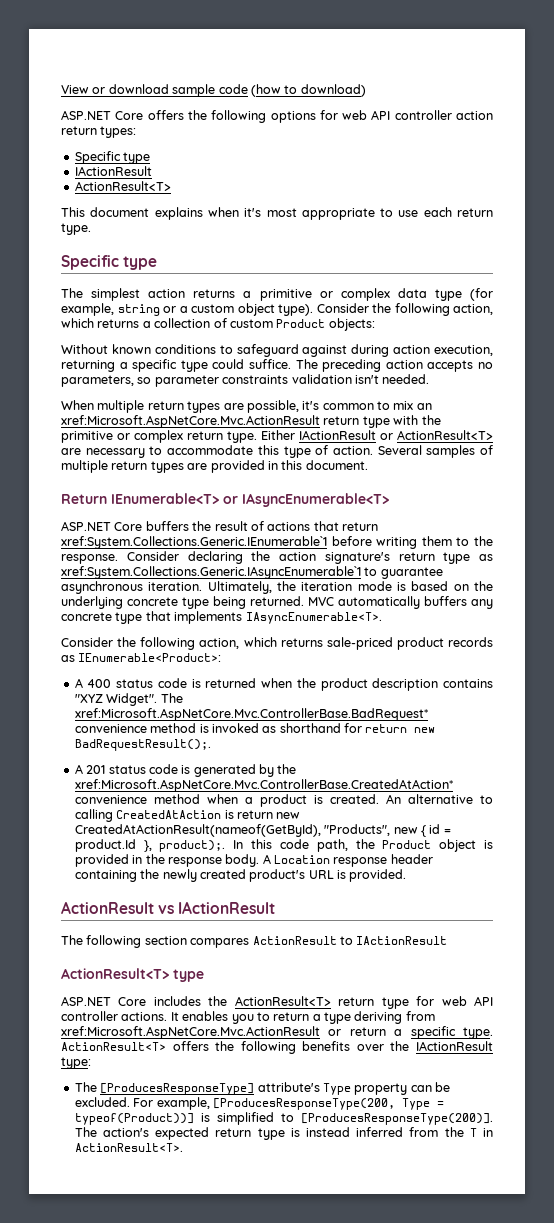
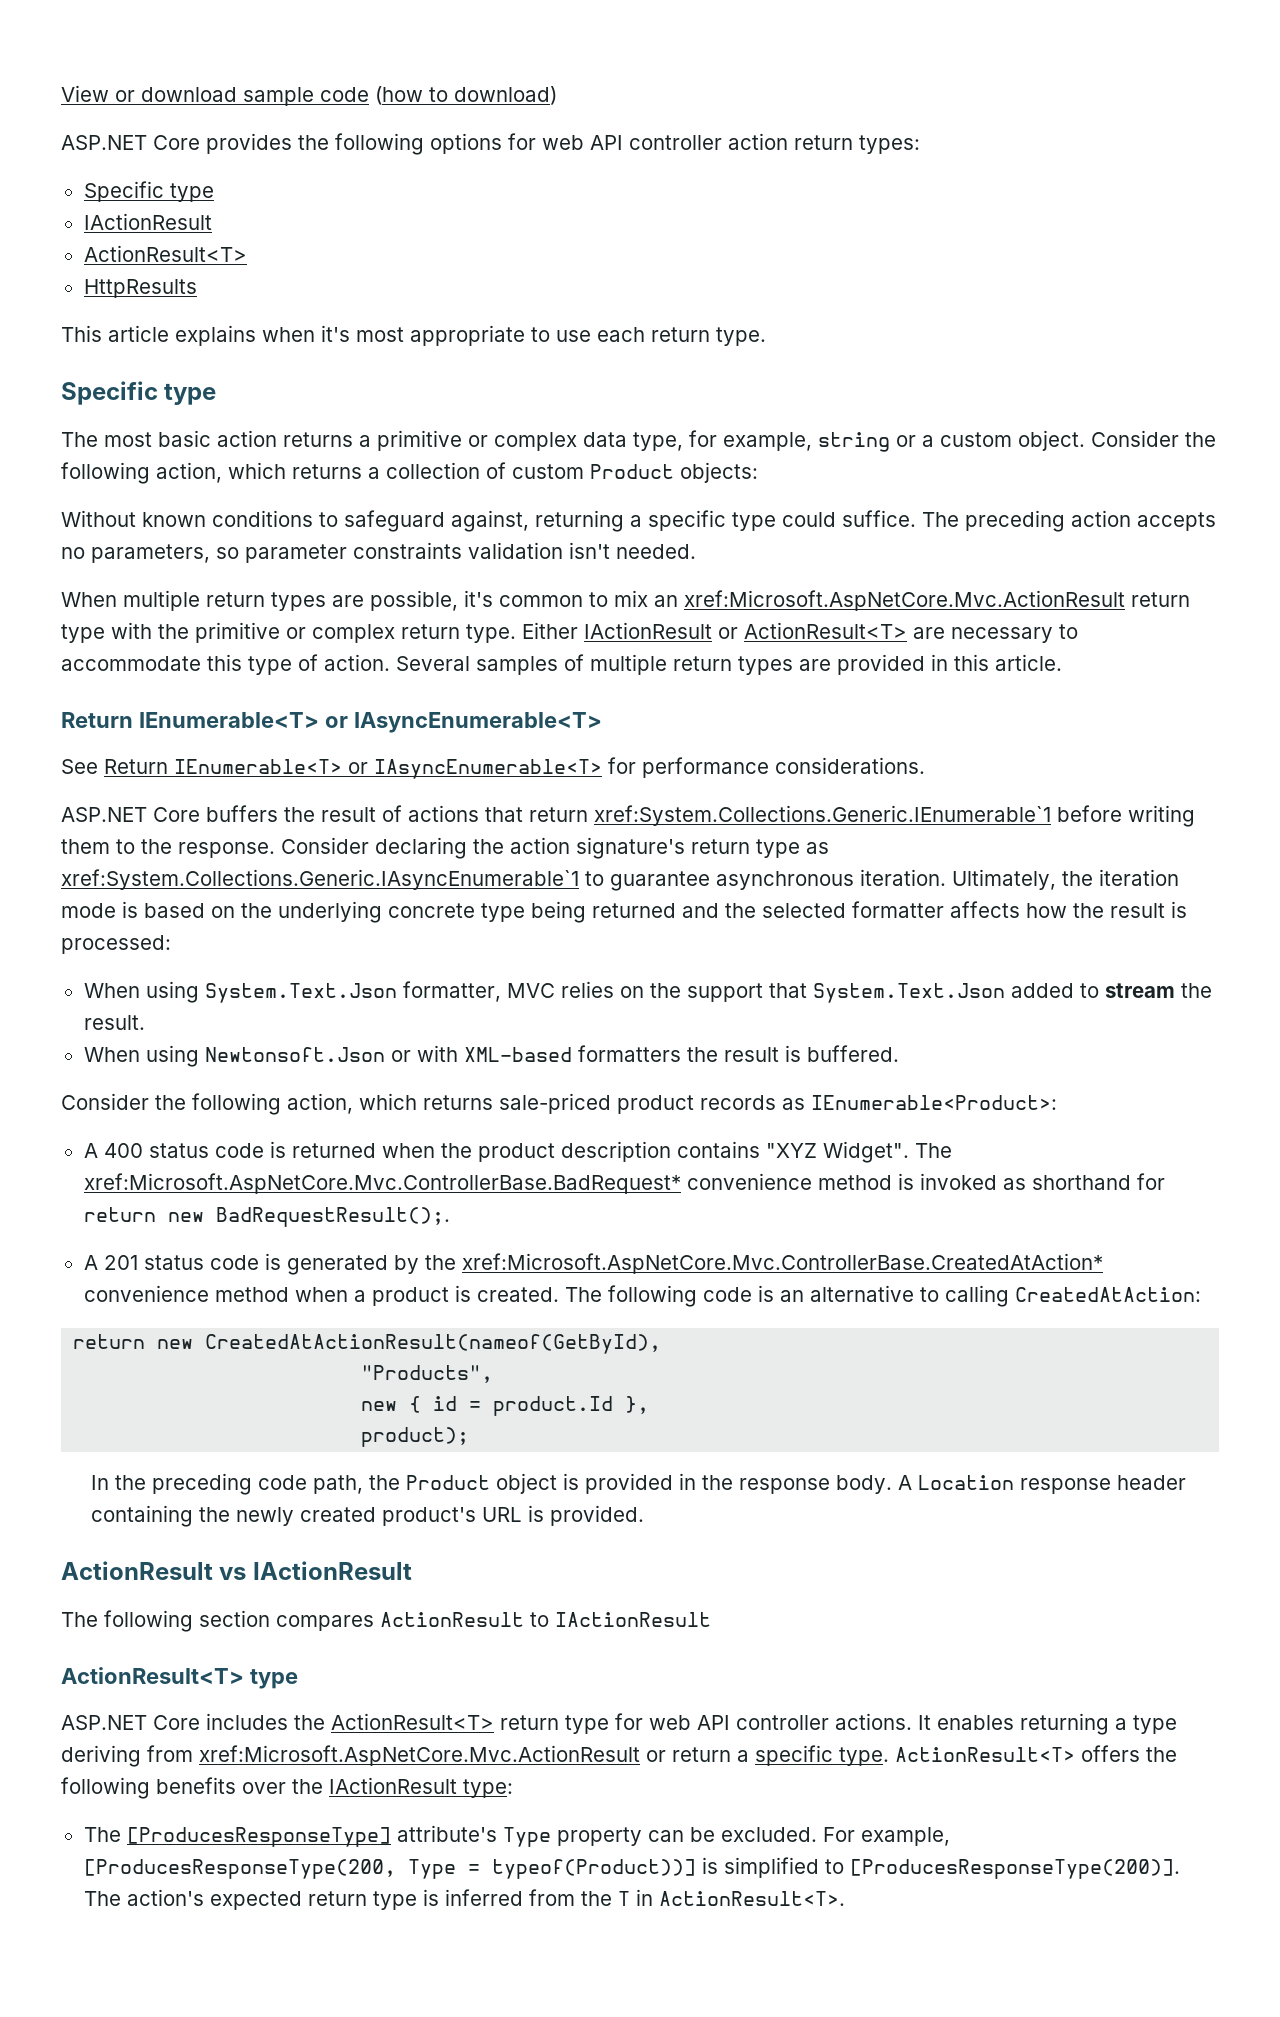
- ASP.NET Core offers the following options for web API controller action return types:
+ ASP.NET Core provides the following options for web API controller action return types:
+ HttpResults
- This document explains when it's most appropriate to use each return type.
+ This article explains when it's most appropriate to use each return type.
- The simplest action returns a primitive or complex data type (for example, string or a custom object type).
+ The most basic action returns a primitive or complex data type, for example, string or a custom object.
- Without known conditions to safeguard against during action execution, returning a specific type could suffice.
+ Without known conditions to safeguard against, returning a specific type could suffice.
- Several samples of multiple return types are provided in this document.
+ Several samples of multiple return types are provided in this article.
  Return IEnumerable<T> or IAsyncEnumerable<T>
+ See Return IEnumerable<T> or IAsyncEnumerable<T> for performance considerations.
- Ultimately, the iteration mode is based on the underlying concrete type being returned. MVC automatically buffers any concrete type that implements IAsyncEnumerable<T>.
+ Ultimately, the iteration mode is based on the underlying concrete type being returned and the selected formatter affects how the result is processed:
+ When using System.Text.Json formatter, MVC relies on the support that System.Text.Json added to stream the result.
+ When using Newtonsoft.Json or with XML-based formatters the result is buffered.
- An alternative to calling CreatedAtAction is return new CreatedAtActionResult(nameof(GetById), "Products", new { id = product.Id }, product);. In this code path, the Product object is provided in the response body.
+ The following code is an alternative to calling CreatedAtAction:
+ return new CreatedAtActionResult(nameof(GetById),
+ "Products",
+ new { id = product.Id },
+ product);
+ In the preceding code path, the Product object is provided in the response body.
- It enables you to return a type deriving from xref:Microsoft.AspNetCore.Mvc.ActionResult or return a specific type.
+ It enables returning a type deriving from xref:Microsoft.AspNetCore.Mvc.ActionResult or return a specific type.
- The action's expected return type is instead inferred from the T in ActionResult<T>.
+ The action's expected return type is inferred from the T in ActionResult<T>.

